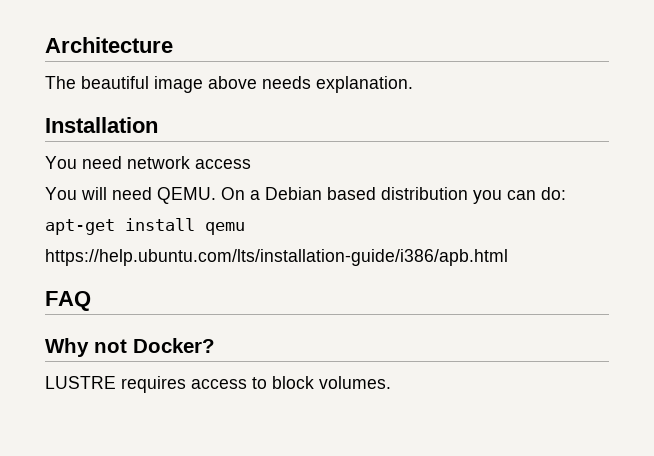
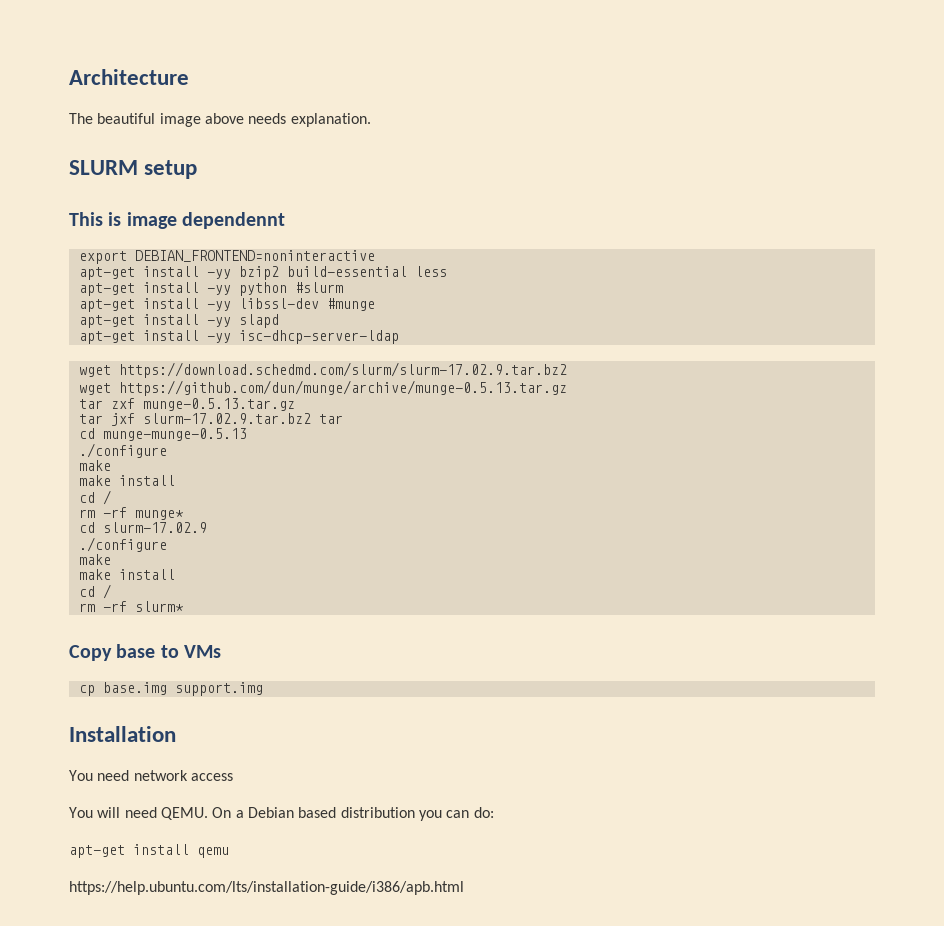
+ SLURM setup
+ This is image dependennt
+ export DEBIAN_FRONTEND=noninteractive
+ apt-get install -yy bzip2 build-essential less
+ apt-get install -yy python #slurm
+ apt-get install -yy libssl-dev #munge
+ apt-get install -yy slapd
+ apt-get install -yy isc-dhcp-server-ldap
+ wget https://download.schedmd.com/slurm/slurm-17.02.9.tar.bz2
+ wget https://github.com/dun/munge/archive/munge-0.5.13.tar.gz
+ tar zxf munge-0.5.13.tar.gz
+ tar jxf slurm-17.02.9.tar.bz2 tar
+ cd munge-munge-0.5.13
+ ./configure
+ make
+ make install
+ cd /
+ rm -rf munge*
+ cd slurm-17.02.9
+ ./configure
+ make
+ make install
+ cd /
+ rm -rf slurm*
+ Copy base to VMs
+ cp base.img support.img
- FAQ
- Why not Docker?
- LUSTRE requires access to block volumes.

